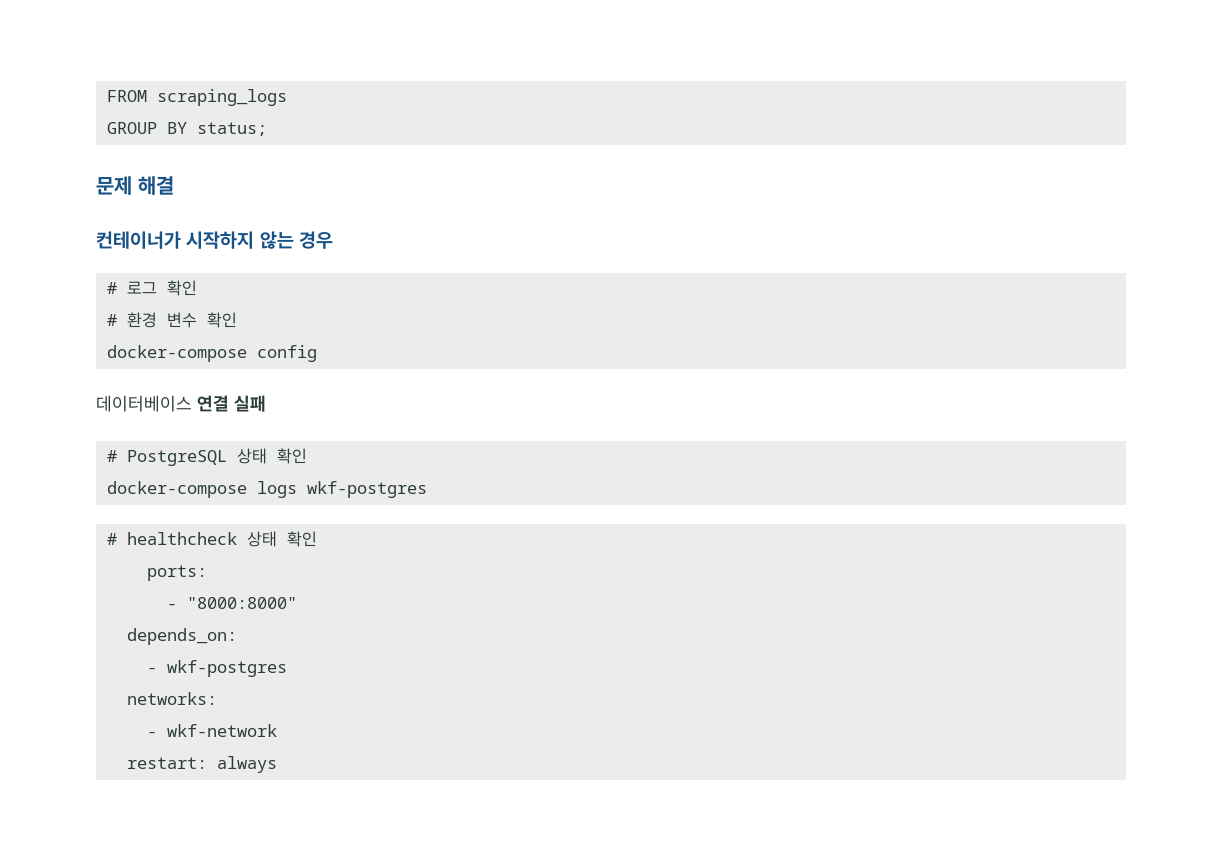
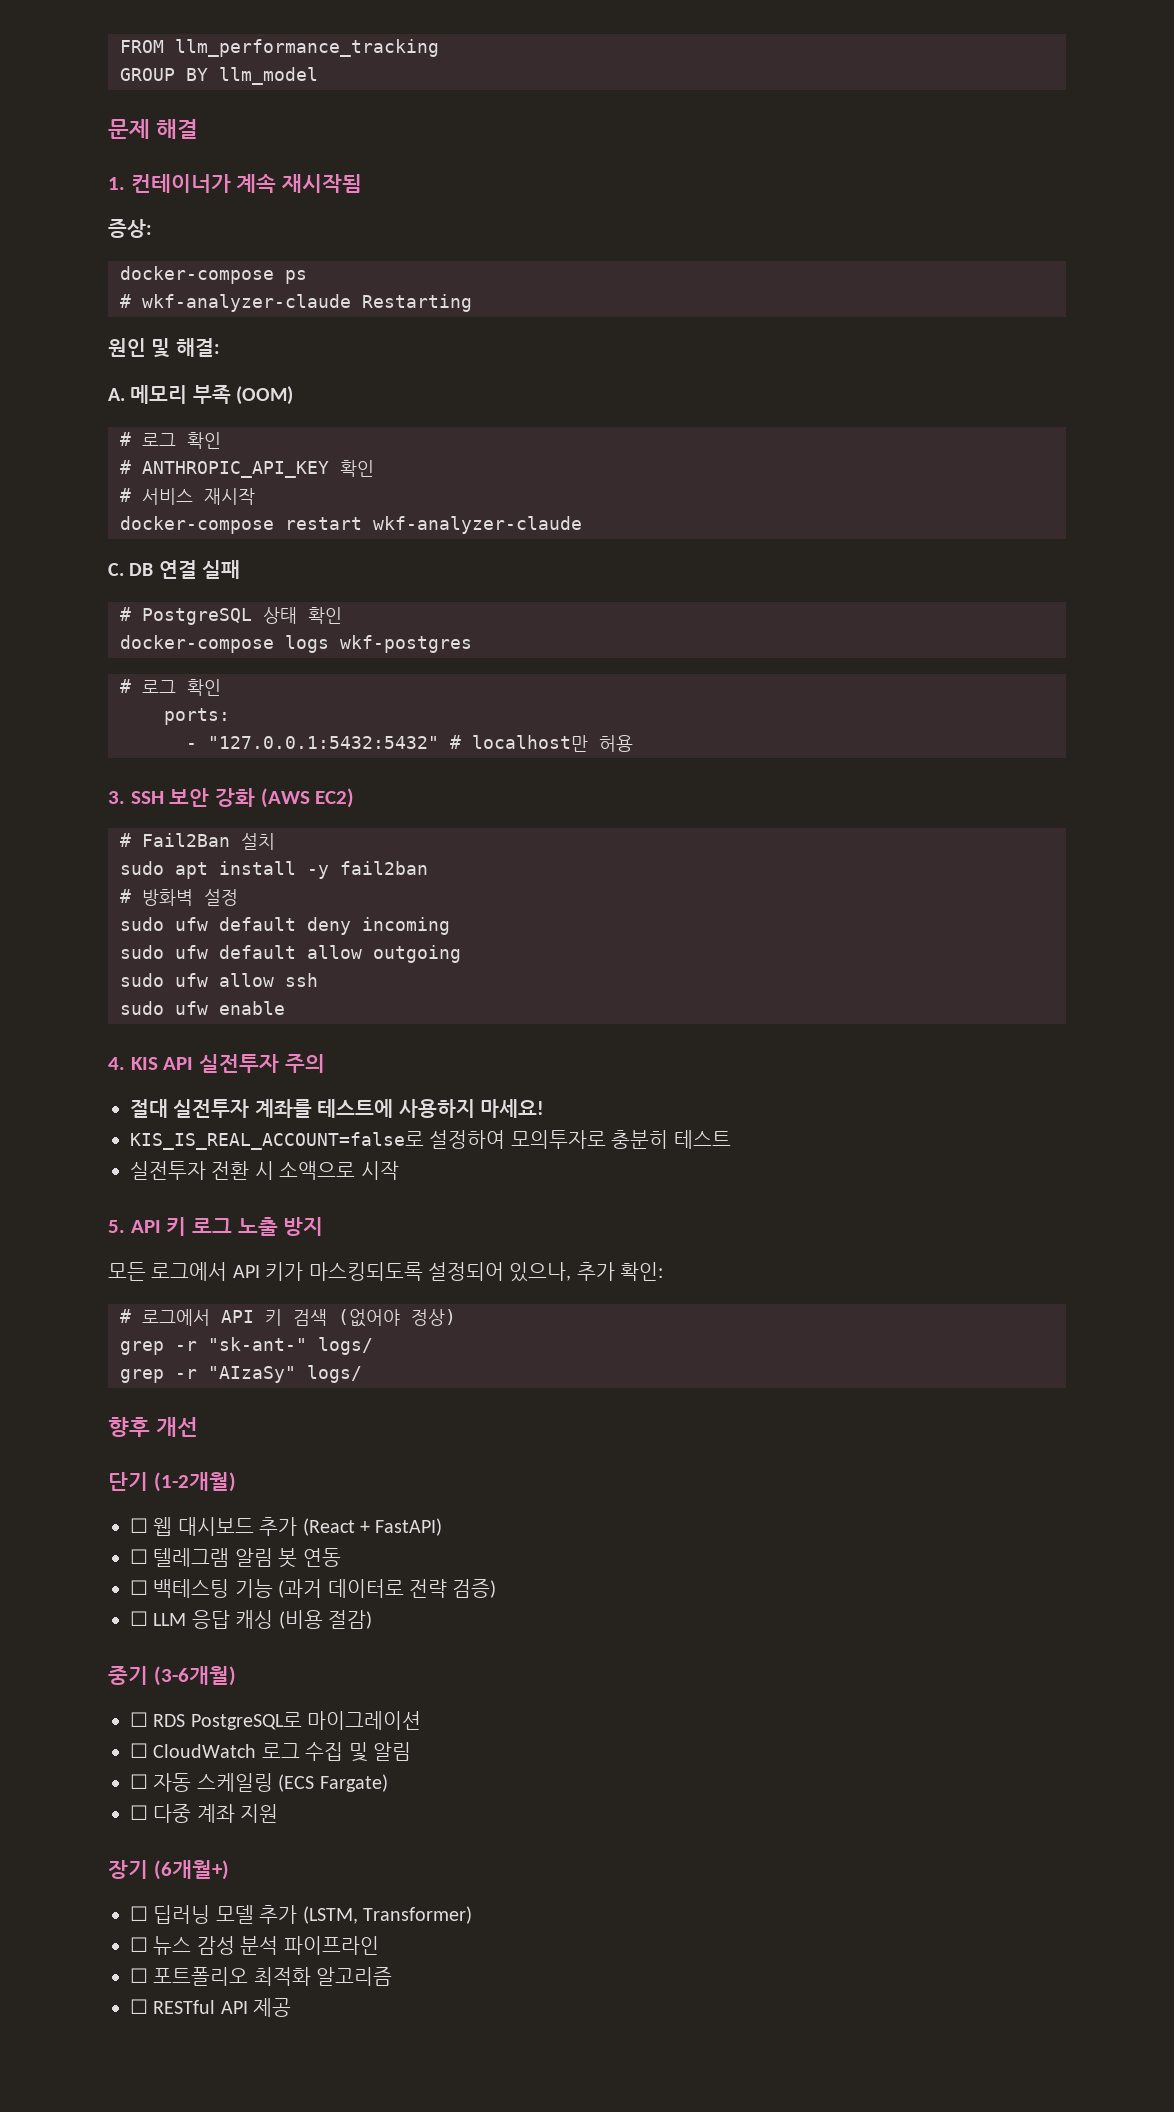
- FROM scraping_logs
+ FROM llm_performance_tracking
- GROUP BY status;
+ GROUP BY llm_model
- 컨테이너가 시작하지 않는 경우
+ 1. 컨테이너가 계속 재시작됨
+ 증상:
+ docker-compose ps
+ # wkf-analyzer-claude Restarting
+ 원인 및 해결:
+ A. 메모리 부족 (OOM)
- # 환경 변수 확인
- docker-compose config
- 데이터베이스 연결 실패
+ # ANTHROPIC_API_KEY 확인
+ # 서비스 재시작
+ docker-compose restart wkf-analyzer-claude
+ C. DB 연결 실패
  docker-compose logs wkf-postgres
- # healthcheck 상태 확인
+ # 로그 확인
- - "8000:8000"
- depends_on:
- - wkf-postgres
- networks:
- - wkf-network
- restart: always
+ - "127.0.0.1:5432:5432" # localhost만 허용
+ 3. SSH 보안 강화 (AWS EC2)
+ # Fail2Ban 설치
+ sudo apt install -y fail2ban
+ # 방화벽 설정
+ sudo ufw default deny incoming
+ sudo ufw default allow outgoing
+ sudo ufw allow ssh
+ sudo ufw enable
+ 4. KIS API 실전투자 주의
+ 절대 실전투자 계좌를 테스트에 사용하지 마세요!
+ KIS_IS_REAL_ACCOUNT=false로 설정하여 모의투자로 충분히 테스트
+ 실전투자 전환 시 소액으로 시작
+ 5. API 키 로그 노출 방지
+ 모든 로그에서 API 키가 마스킹되도록 설정되어 있으나, 추가 확인:
+ # 로그에서 API 키 검색 (없어야 정상)
+ grep -r "sk-ant-" logs/
+ grep -r "AIzaSy" logs/
+ 향후 개선
+ 단기 (1-2개월)
+ ☐ 웹 대시보드 추가 (React + FastAPI)
+ ☐ 텔레그램 알림 봇 연동
+ ☐ 백테스팅 기능 (과거 데이터로 전략 검증)
+ ☐ LLM 응답 캐싱 (비용 절감)
+ 중기 (3-6개월)
+ ☐ RDS PostgreSQL로 마이그레이션
+ ☐ CloudWatch 로그 수집 및 알림
+ ☐ 자동 스케일링 (ECS Fargate)
+ ☐ 다중 계좌 지원
+ 장기 (6개월+)
+ ☐ 딥러닝 모델 추가 (LSTM, Transformer)
+ ☐ 뉴스 감성 분석 파이프라인
+ ☐ 포트폴리오 최적화 알고리즘
+ ☐ RESTful API 제공

